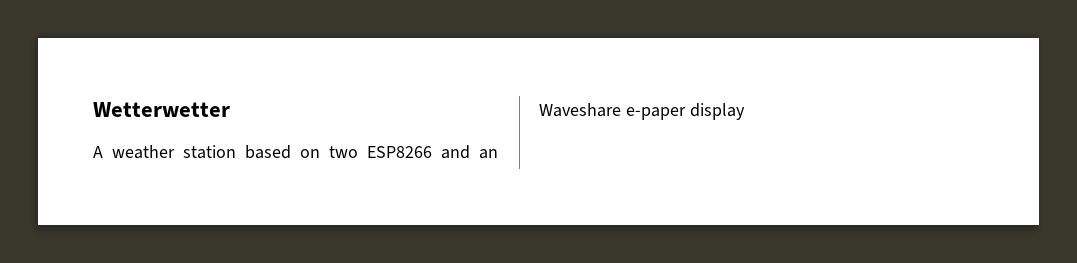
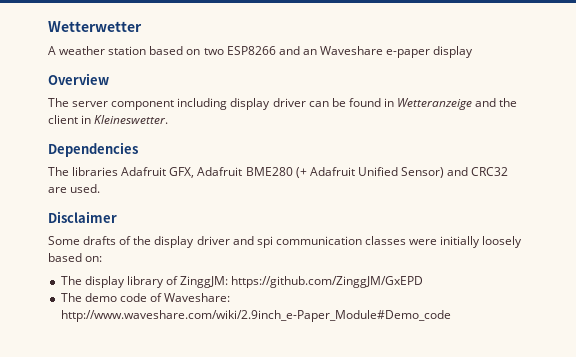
+ Overview
+ The server component including display driver can be found in Wetteranzeige and the client in Kleineswetter.
+ Dependencies
+ The libraries Adafruit GFX, Adafruit BME280 (+ Adafruit Unified Sensor) and CRC32 are used.
+ Disclaimer
+ Some drafts of the display driver and spi communication classes were initially loosely based on:
+ The display library of ZinggJM: https://github.com/ZinggJM/GxEPD
+ The demo code of Waveshare: http://www.waveshare.com/wiki/2.9inch_e-Paper_Module#Demo_code

